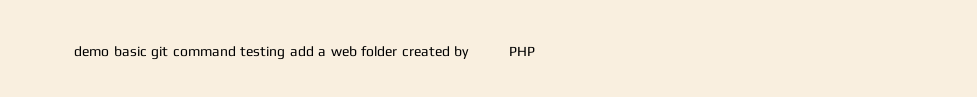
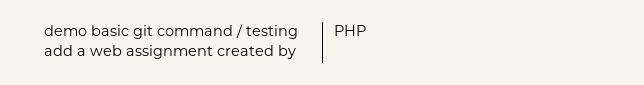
- demo basic git command testing add a web folder created by PHP
+ demo basic git command / testing add a web assignment created by PHP

